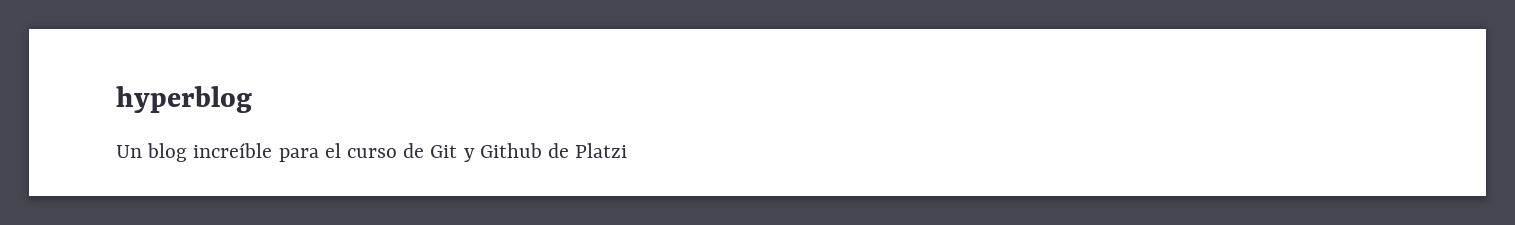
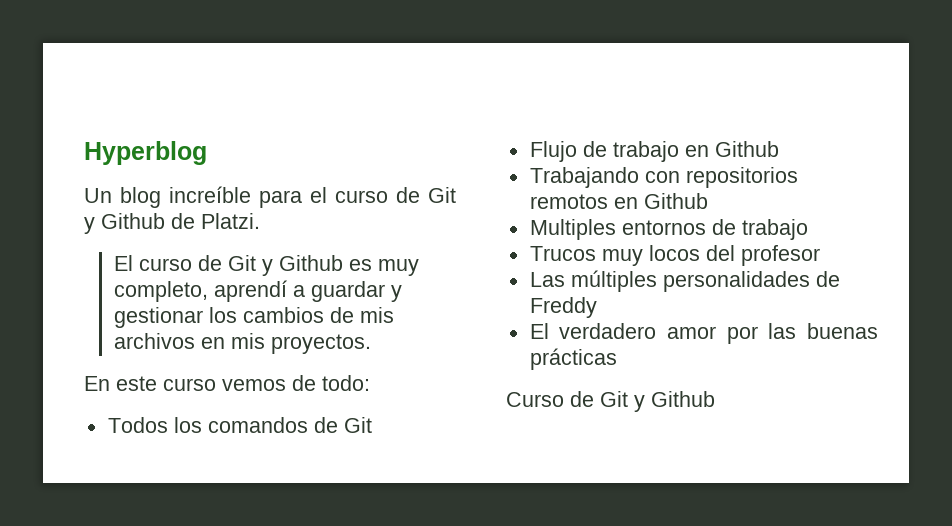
- hyperblog
+ Hyperblog
- Un blog increíble para el curso de Git y Github de Platzi
+ Un blog increíble para el curso de Git y Github de Platzi.
+ El curso de Git y Github es muy completo, aprendí a guardar y gestionar los cambios de mis archivos en mis proyectos.
+ En este curso vemos de todo:
+ Todos los comandos de Git
+ Flujo de trabajo en Github
+ Trabajando con repositorios remotos en Github
+ Multiples entornos de trabajo
+ Trucos muy locos del profesor
+ Las múltiples personalidades de Freddy
+ El verdadero amor por las buenas prácticas
+ Curso de Git y Github

